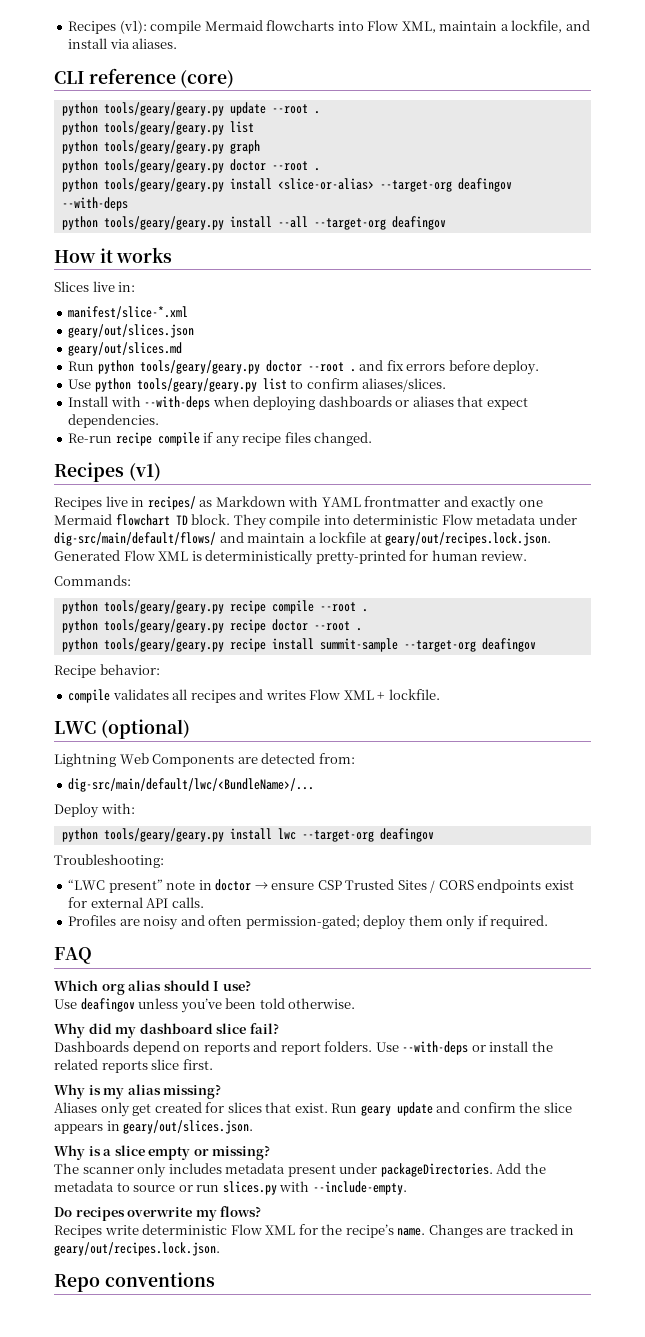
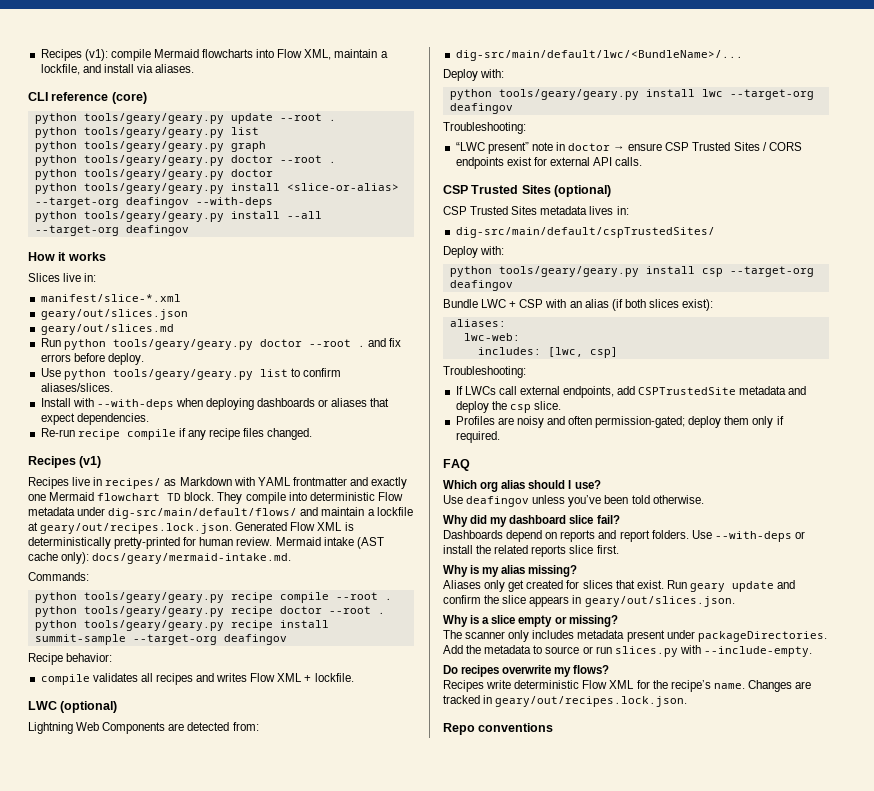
  python tools/geary/geary.py graph
  python tools/geary/geary.py doctor --root .
+ python tools/geary/geary.py doctor
+ Mermaid intake (AST cache only): docs/geary/mermaid-intake.md.
+ CSP Trusted Sites (optional)
+ CSP Trusted Sites metadata lives in:
+ dig-src/main/default/cspTrustedSites/
+ Deploy with:
+ python tools/geary/geary.py install csp --target-org deafingov
+ Bundle LWC + CSP with an alias (if both slices exist):
+ aliases:
+ lwc-web:
+ includes: [lwc, csp]
+ Troubleshooting:
+ If LWCs call external endpoints, add CSPTrustedSite metadata and deploy the csp slice.

